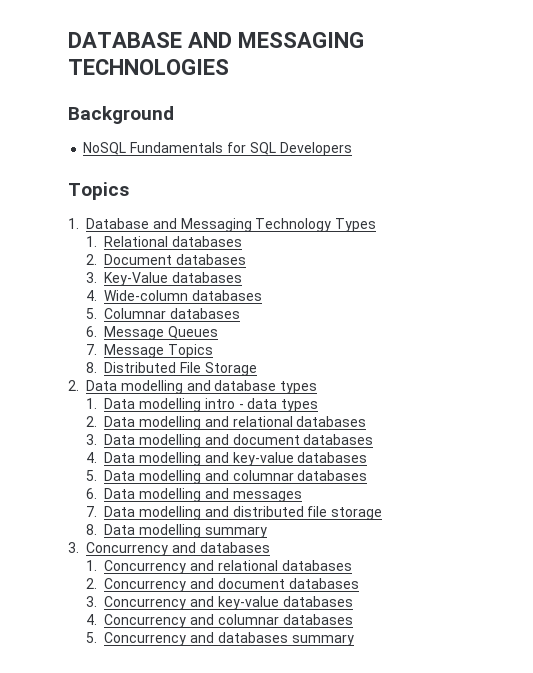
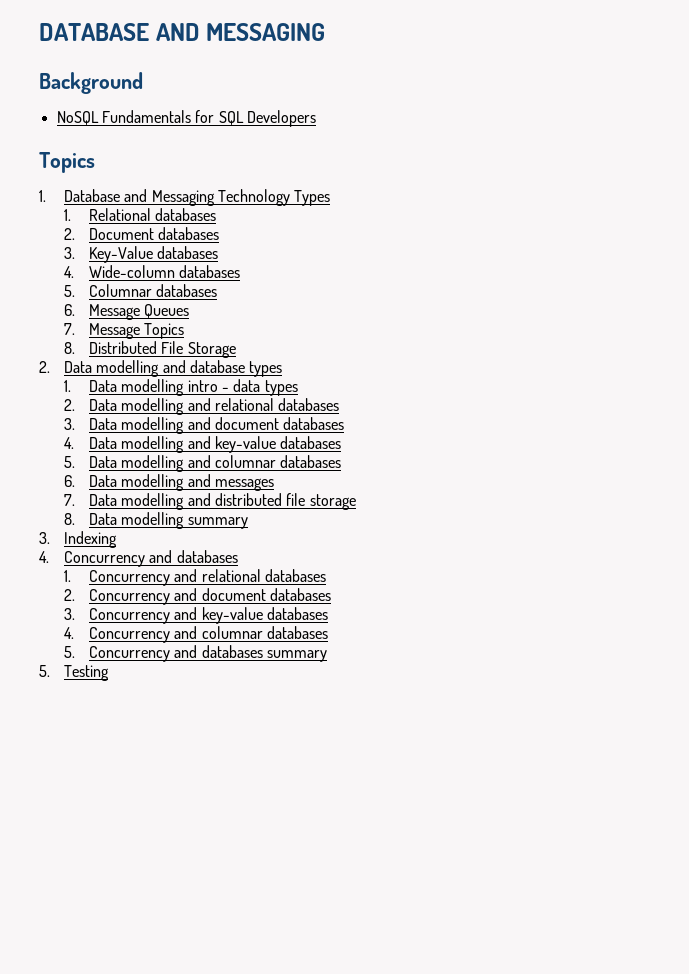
- DATABASE AND MESSAGING TECHNOLOGIES
+ DATABASE AND MESSAGING
- 3. Concurrency and databases
+ 3. Indexing
+ 4. Concurrency and databases
+ 5. Testing

